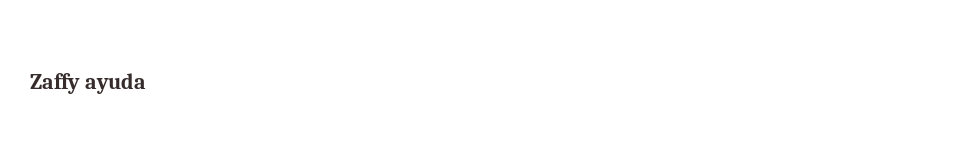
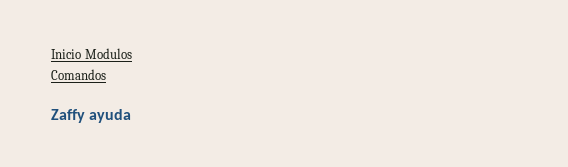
+ Inicio Modulos
+ Comandos

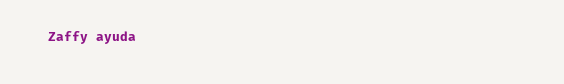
- Inicio Modulos
- Comandos

